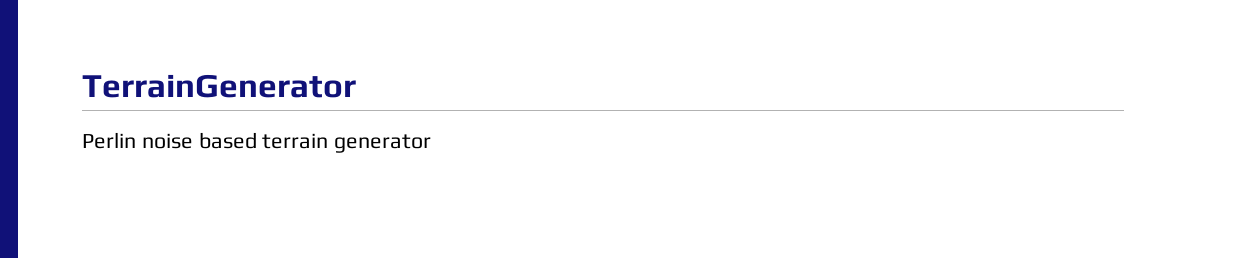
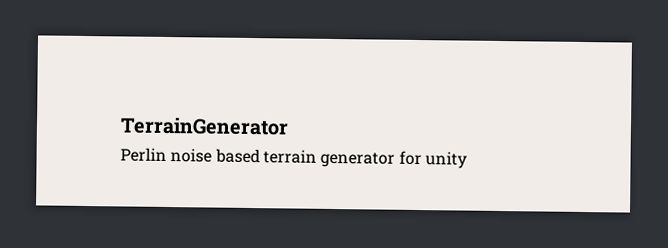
- Perlin noise based terrain generator
+ Perlin noise based terrain generator for unity

